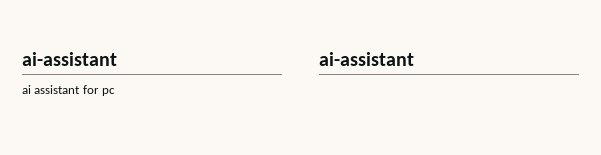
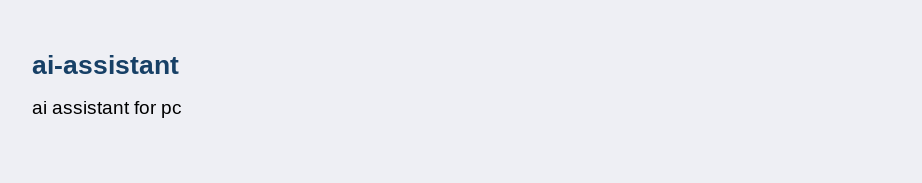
  ai assistant for pc
- ai-assistant

